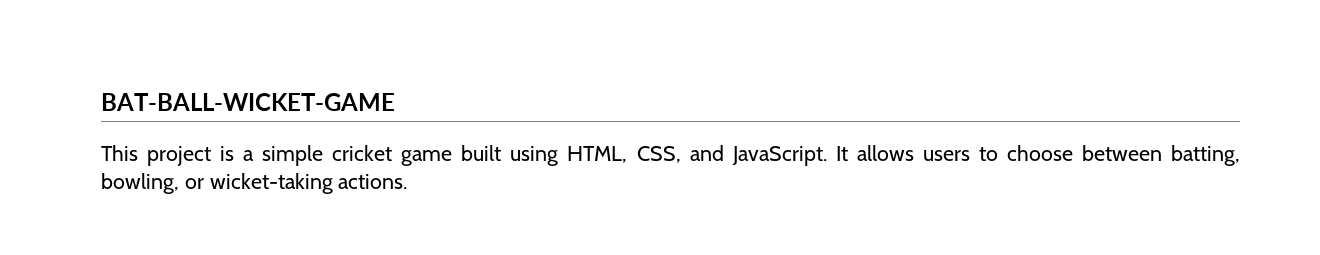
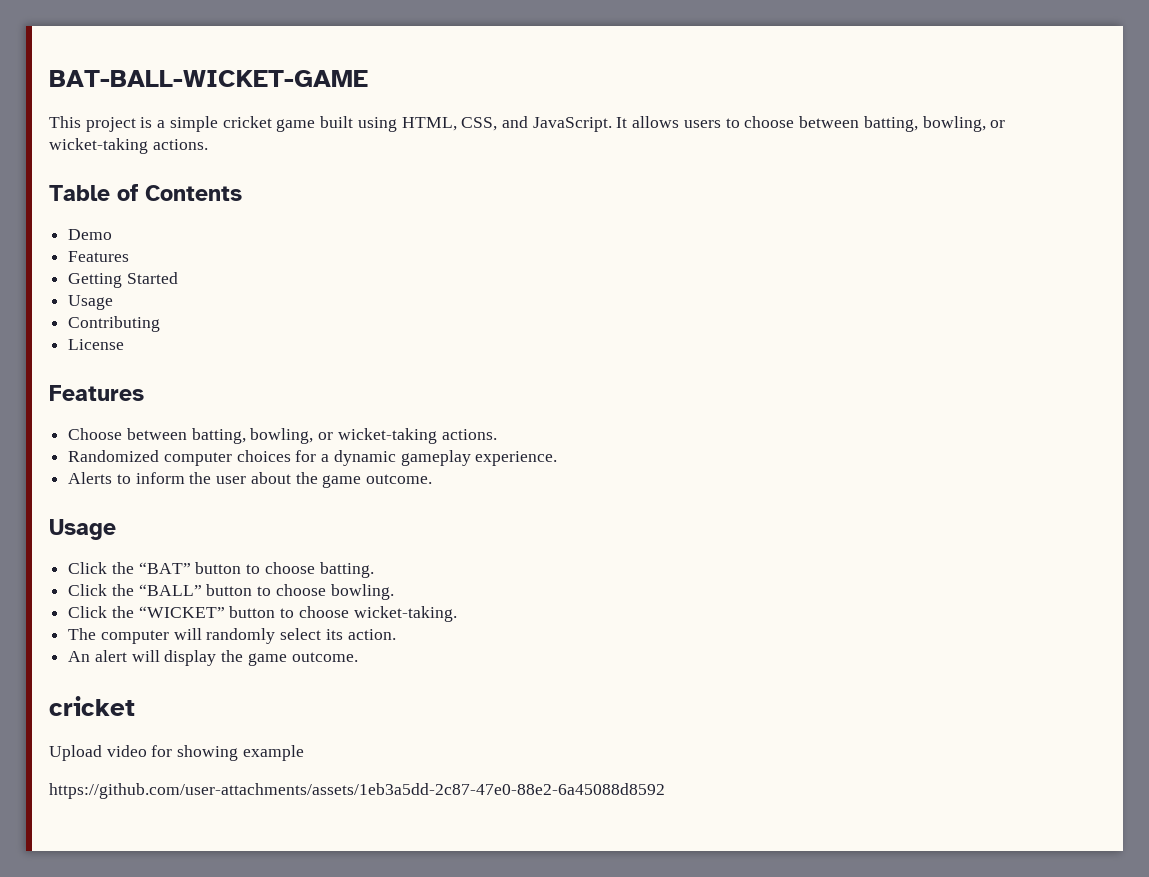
+ Table of Contents
+ Demo
+ Features
+ Getting Started
+ Usage
+ Contributing
+ License
+ Features
+ Choose between batting, bowling, or wicket-taking actions.
+ Randomized computer choices for a dynamic gameplay experience.
+ Alerts to inform the user about the game outcome.
+ Usage
+ Click the “BAT” button to choose batting.
+ Click the “BALL” button to choose bowling.
+ Click the “WICKET” button to choose wicket-taking.
+ The computer will randomly select its action.
+ An alert will display the game outcome.
+ cricket
+ Upload video for showing example
+ https://github.com/user-attachments/assets/1eb3a5dd-2c87-47e0-88e2-6a45088d8592

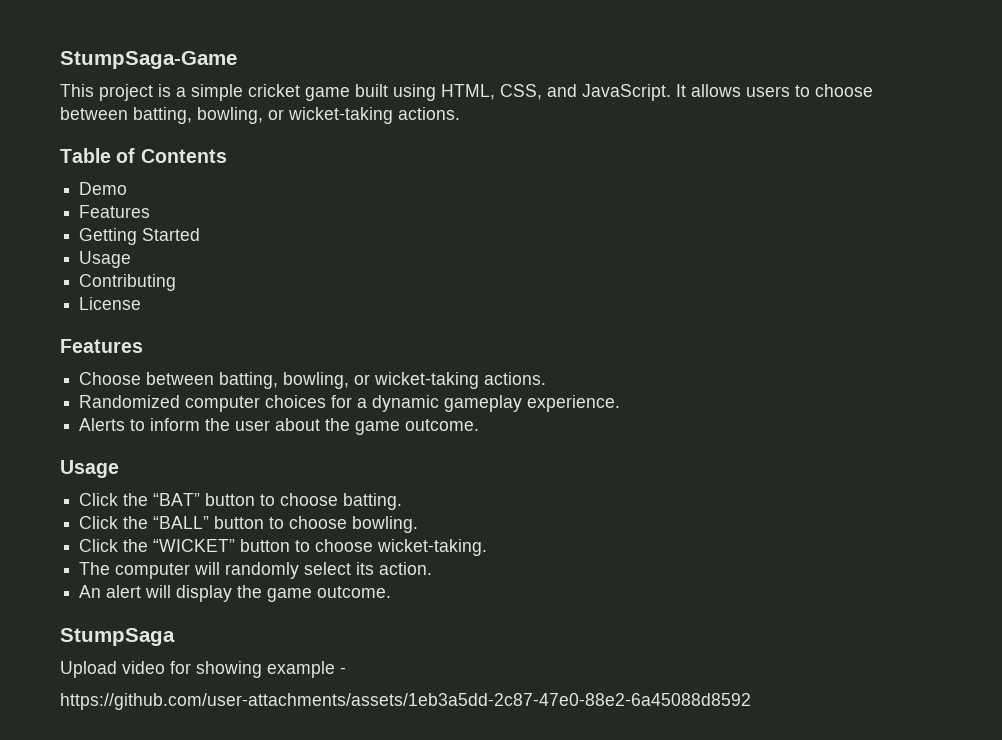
- BAT-BALL-WICKET-GAME
+ StumpSaga-Game
  An alert will display the game outcome.
- cricket
+ StumpSaga
- Upload video for showing example
+ Upload video for showing example -

